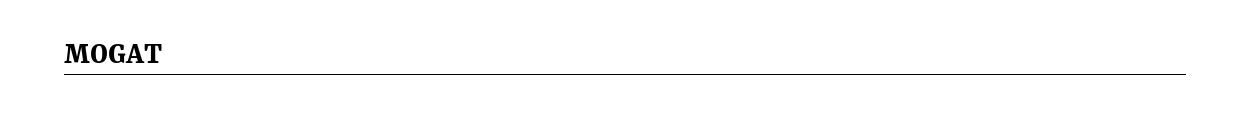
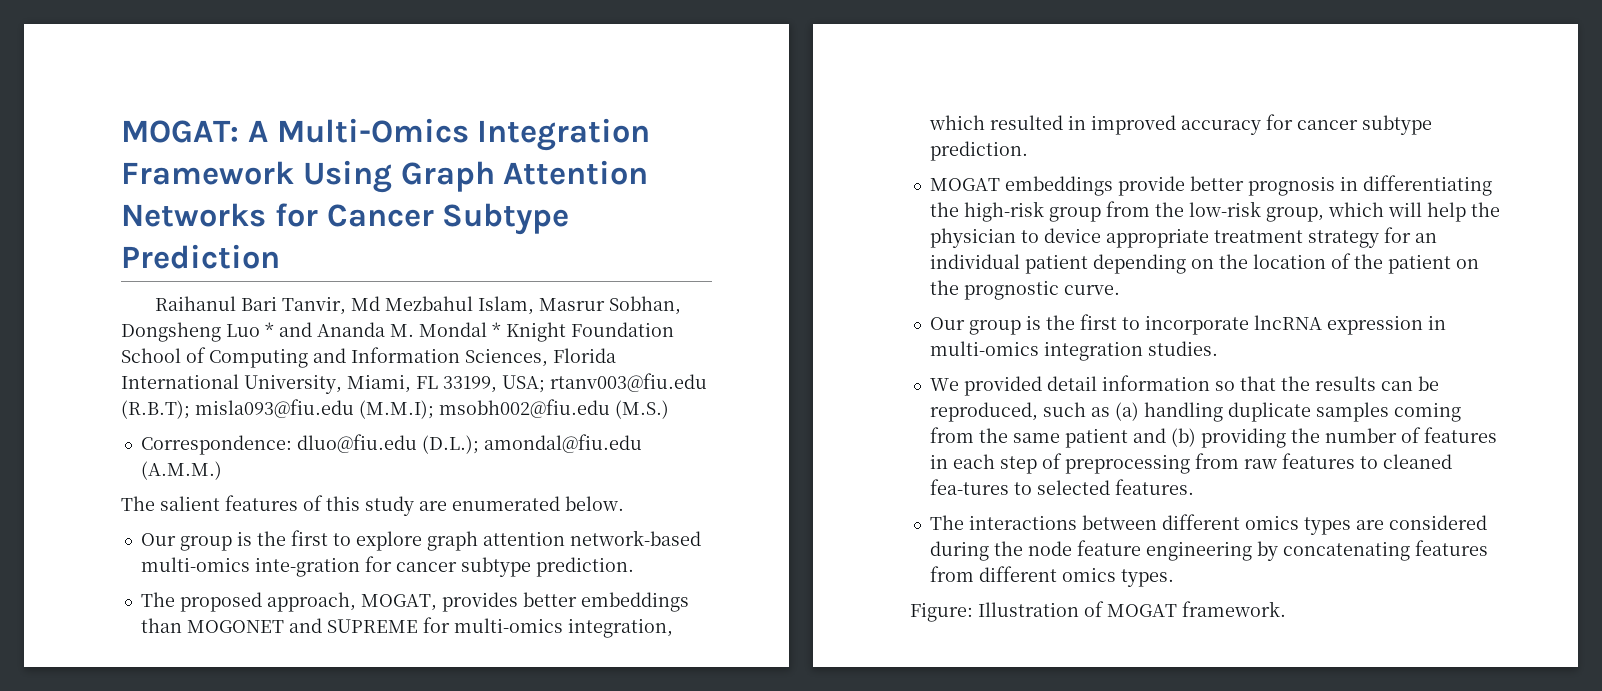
- MOGAT
+ MOGAT: A Multi-Omics Integration Framework Using Graph Attention Networks for Cancer Subtype Prediction
+ Raihanul Bari Tanvir, Md Mezbahul Islam, Masrur Sobhan, Dongsheng Luo * and Ananda M. Mondal * Knight Foundation School of Computing and Information Sciences, Florida International University, Miami, FL 33199, USA; rtanv003@fiu.edu (R.B.T); misla093@fiu.edu (M.M.I); msobh002@fiu.edu (M.S.)
+ Correspondence: dluo@fiu.edu (D.L.); amondal@fiu.edu (A.M.M.)
+ The salient features of this study are enumerated below.
+ Our group is the first to explore graph attention network-based multi-omics inte-gration for cancer subtype prediction.
+ The proposed approach, MOGAT, provides better embeddings than MOGONET and SUPREME for multi-omics integration, which resulted in improved accuracy for cancer subtype prediction.
+ MOGAT embeddings provide better prognosis in differentiating the high-risk group from the low-risk group, which will help the physician to device appropriate treatment strategy for an individual patient depending on the location of the patient on the prognostic curve.
+ Our group is the first to incorporate lncRNA expression in multi-omics integration studies.
+ We provided detail information so that the results can be reproduced, such as (a) handling duplicate samples coming from the same patient and (b) providing the number of features in each step of preprocessing from raw features to cleaned fea-tures to selected features.
+ The interactions between different omics types are considered during the node feature engineering by concatenating features from different omics types.
+ Figure: Illustration of MOGAT framework.

